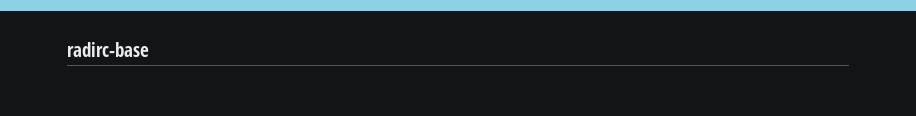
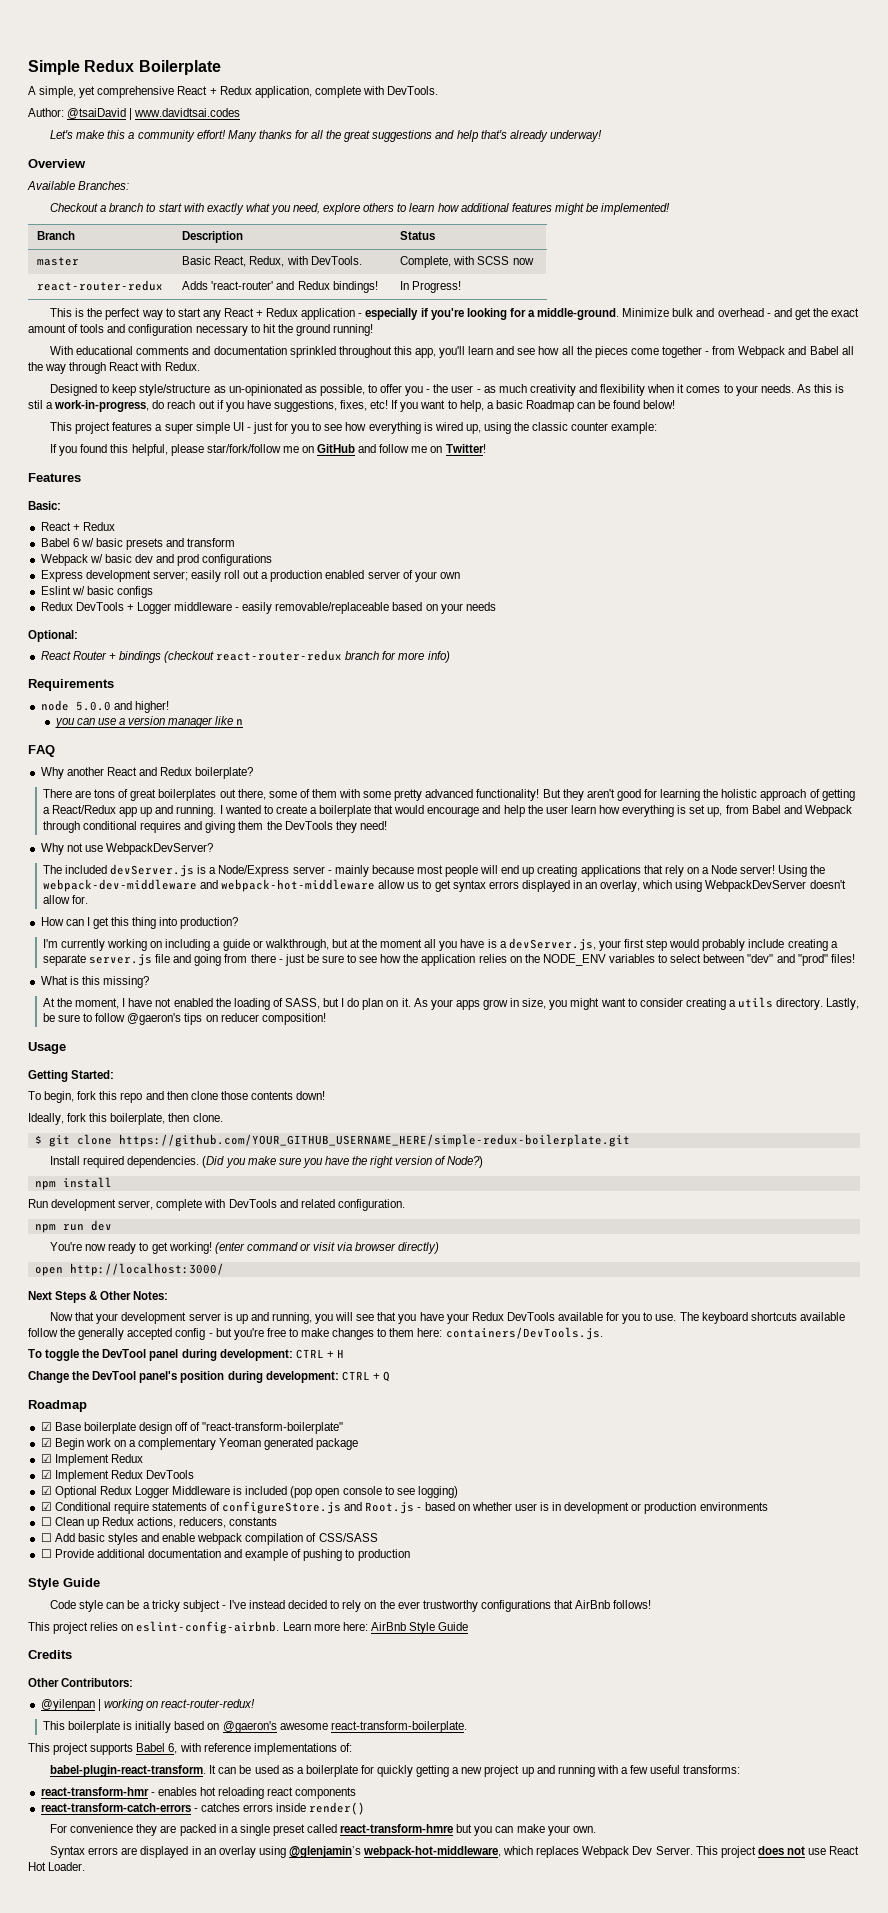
- radirc-base
+ Simple Redux Boilerplate
+ A simple, yet comprehensive React + Redux application, complete with DevTools.
+ Author: @tsaiDavid | www.davidtsai.codes
+ Let's make this a community effort! Many thanks for all the great suggestions and help that's already underway!
+ Overview
+ Available Branches:
+ Checkout a branch to start with exactly what you need, explore others to learn how additional features might be implemented!
+ Branch | Description | Status
+ master | Basic React, Redux, with DevTools. | Complete, with SCSS now
+ react-router-redux | Adds 'react-router' and Redux bindings! | In Progress!
+ This is the perfect way to start any React + Redux application - especially if you're looking for a middle-ground. Minimize bulk and overhead - and get the exact amount of tools and configuration necessary to hit the ground running!
+ With educational comments and documentation sprinkled throughout this app, you'll learn and see how all the pieces come together - from Webpack and Babel all the way through React with Redux.
+ Designed to keep style/structure as un-opinionated as possible, to offer you - the user - as much creativity and flexibility when it comes to your needs. As this is stil a work-in-progress, do reach out if you have suggestions, fixes, etc! If you want to help, a basic Roadmap can be found below!
+ This project features a super simple UI - just for you to see how everything is wired up, using the classic counter example:
+ If you found this helpful, please star/fork/follow me on GitHub and follow me on Twitter!
+ Features
+ Basic:
+ React + Redux
+ Babel 6 w/ basic presets and transform
+ Webpack w/ basic dev and prod configurations
+ Express development server; easily roll out a production enabled server of your own
+ Eslint w/ basic configs
+ Redux DevTools + Logger middleware - easily removable/replaceable based on your needs
+ Optional:
+ React Router + bindings (checkout react-router-redux branch for more info)
+ Requirements
+ node 5.0.0 and higher!
+ you can use a version manager like n
+ FAQ
+ Why another React and Redux boilerplate?
+ There are tons of great boilerplates out there, some of them with some pretty advanced functionality! But they aren't good for learning the holistic approach of getting a React/Redux app up and running. I wanted to create a boilerplate that would encourage and help the user learn how everything is set up, from Babel and Webpack through conditional requires and giving them the DevTools they need!
+ Why not use WebpackDevServer?
+ The included devServer.js is a Node/Express server - mainly because most people will end up creating applications that rely on a Node server! Using the webpack-dev-middleware and webpack-hot-middleware allow us to get syntax errors displayed in an overlay, which using WebpackDevServer doesn't allow for.
+ How can I get this thing into production?
+ I'm currently working on including a guide or walkthrough, but at the moment all you have is a devServer.js, your first step would probably include creating a separate server.js file and going from there - just be sure to see how the application relies on the NODE_ENV variables to select between "dev" and "prod" files!
+ What is this missing?
+ At the moment, I have not enabled the loading of SASS, but I do plan on it. As your apps grow in size, you might want to consider creating a utils directory. Lastly, be sure to follow @gaeron's tips on reducer composition!
+ Usage
+ Getting Started:
+ To begin, fork this repo and then clone those contents down!
+ Ideally, fork this boilerplate, then clone.
+ $ git clone https://github.com/YOUR_GITHUB_USERNAME_HERE/simple-redux-boilerplate.git
+ Install required dependencies. (Did you make sure you have the right version of Node?)
+ npm install
+ Run development server, complete with DevTools and related configuration.
+ npm run dev
+ You're now ready to get working! (enter command or visit via browser directly)
+ open http://localhost:3000/
+ Next Steps & Other Notes:
+ Now that your development server is up and running, you will see that you have your Redux DevTools available for you to use. The keyboard shortcuts available follow the generally accepted config - but you're free to make changes to them here: containers/DevTools.js.
+ To toggle the DevTool panel during development: CTRL + H
+ Change the DevTool panel's position during development: CTRL + Q
+ Roadmap
+ ☑ Base boilerplate design off of "react-transform-boilerplate"
+ ☑ Begin work on a complementary Yeoman generated package
+ ☑ Implement Redux
+ ☑ Implement Redux DevTools
+ ☑ Optional Redux Logger Middleware is included (pop open console to see logging)
+ ☑ Conditional require statements of configureStore.js and Root.js - based on whether user is in development or production environments
+ ☐ Clean up Redux actions, reducers, constants
+ ☐ Add basic styles and enable webpack compilation of CSS/SASS
+ ☐ Provide additional documentation and example of pushing to production
+ Style Guide
+ Code style can be a tricky subject - I've instead decided to rely on the ever trustworthy configurations that AirBnb follows!
+ This project relies on eslint-config-airbnb. Learn more here: AirBnb Style Guide
+ Credits
+ Other Contributors:
+ @yilenpan | working on react-router-redux!
+ This boilerplate is initially based on @gaeron's awesome react-transform-boilerplate.
+ This project supports Babel 6, with reference implementations of:
+ babel-plugin-react-transform. It can be used as a boilerplate for quickly getting a new project up and running with a few useful transforms:
+ react-transform-hmr - enables hot reloading react components
+ react-transform-catch-errors - catches errors inside render()
+ For convenience they are packed in a single preset called react-transform-hmre but you can make your own.
+ Syntax errors are displayed in an overlay using @glenjamin’s webpack-hot-middleware, which replaces Webpack Dev Server. This project does not use React Hot Loader.

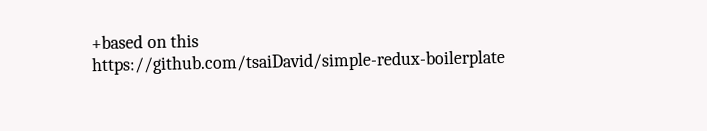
- Simple Redux Boilerplate
- A simple, yet comprehensive React + Redux application, complete with DevTools.
- Author: @tsaiDavid | www.davidtsai.codes
- Let's make this a community effort! Many thanks for all the great suggestions and help that's already underway!
- Overview
- Available Branches:
- Checkout a branch to start with exactly what you need, explore others to learn how additional features might be implemented!
- Branch | Description | Status
- master | Basic React, Redux, with DevTools. | Complete, with SCSS now
- react-router-redux | Adds 'react-router' and Redux bindings! | In Progress!
- This is the perfect way to start any React + Redux application - especially if you're looking for a middle-ground. Minimize bulk and overhead - and get the exact amount of tools and configuration necessary to hit the ground running!
- With educational comments and documentation sprinkled throughout this app, you'll learn and see how all the pieces come together - from Webpack and Babel all the way through React with Redux.
- Designed to keep style/structure as un-opinionated as possible, to offer you - the user - as much creativity and flexibility when it comes to your needs. As this is stil a work-in-progress, do reach out if you have suggestions, fixes, etc! If you want to help, a basic Roadmap can be found below!
- This project features a super simple UI - just for you to see how everything is wired up, using the classic counter example:
- If you found this helpful, please star/fork/follow me on GitHub and follow me on Twitter!
- Features
- Basic:
- React + Redux
- Babel 6 w/ basic presets and transform
- Webpack w/ basic dev and prod configurations
- Express development server; easily roll out a production enabled server of your own
- Eslint w/ basic configs
- Redux DevTools + Logger middleware - easily removable/replaceable based on your needs
- Optional:
- React Router + bindings (checkout react-router-redux branch for more info)
- Requirements
- node 5.0.0 and higher!
- you can use a version manager like n
- FAQ
- Why another React and Redux boilerplate?
- There are tons of great boilerplates out there, some of them with some pretty advanced functionality! But they aren't good for learning the holistic approach of getting a React/Redux app up and running. I wanted to create a boilerplate that would encourage and help the user learn how everything is set up, from Babel and Webpack through conditional requires and giving them the DevTools they need!
- Why not use WebpackDevServer?
- The included devServer.js is a Node/Express server - mainly because most people will end up creating applications that rely on a Node server! Using the webpack-dev-middleware and webpack-hot-middleware allow us to get syntax errors displayed in an overlay, which using WebpackDevServer doesn't allow for.
- How can I get this thing into production?
- I'm currently working on including a guide or walkthrough, but at the moment all you have is a devServer.js, your first step would probably include creating a separate server.js file and going from there - just be sure to see how the application relies on the NODE_ENV variables to select between "dev" and "prod" files!
- What is this missing?
- At the moment, I have not enabled the loading of SASS, but I do plan on it. As your apps grow in size, you might want to consider creating a utils directory. Lastly, be sure to follow @gaeron's tips on reducer composition!
- Usage
- Getting Started:
- To begin, fork this repo and then clone those contents down!
- Ideally, fork this boilerplate, then clone.
- $ git clone https://github.com/YOUR_GITHUB_USERNAME_HERE/simple-redux-boilerplate.git
- Install required dependencies. (Did you make sure you have the right version of Node?)
- npm install
- Run development server, complete with DevTools and related configuration.
- npm run dev
- You're now ready to get working! (enter command or visit via browser directly)
- open http://localhost:3000/
- Next Steps & Other Notes:
- Now that your development server is up and running, you will see that you have your Redux DevTools available for you to use. The keyboard shortcuts available follow the generally accepted config - but you're free to make changes to them here: containers/DevTools.js.
- To toggle the DevTool panel during development: CTRL + H
- Change the DevTool panel's position during development: CTRL + Q
- Roadmap
- ☑ Base boilerplate design off of "react-transform-boilerplate"
- ☑ Begin work on a complementary Yeoman generated package
- ☑ Implement Redux
- ☑ Implement Redux DevTools
- ☑ Optional Redux Logger Middleware is included (pop open console to see logging)
- ☑ Conditional require statements of configureStore.js and Root.js - based on whether user is in development or production environments
- ☐ Clean up Redux actions, reducers, constants
- ☐ Add basic styles and enable webpack compilation of CSS/SASS
- ☐ Provide additional documentation and example of pushing to production
- Style Guide
- Code style can be a tricky subject - I've instead decided to rely on the ever trustworthy configurations that AirBnb follows!
- This project relies on eslint-config-airbnb. Learn more here: AirBnb Style Guide
- Credits
- Other Contributors:
- @yilenpan | working on react-router-redux!
- This boilerplate is initially based on @gaeron's awesome react-transform-boilerplate.
- This project supports Babel 6, with reference implementations of:
- babel-plugin-react-transform. It can be used as a boilerplate for quickly getting a new project up and running with a few useful transforms:
- react-transform-hmr - enables hot reloading react components
- react-transform-catch-errors - catches errors inside render()
- For convenience they are packed in a single preset called react-transform-hmre but you can make your own.
- Syntax errors are displayed in an overlay using @glenjamin’s webpack-hot-middleware, which replaces Webpack Dev Server. This project does not use React Hot Loader.
+ +based on this https://github.com/tsaiDavid/simple-redux-boilerplate

